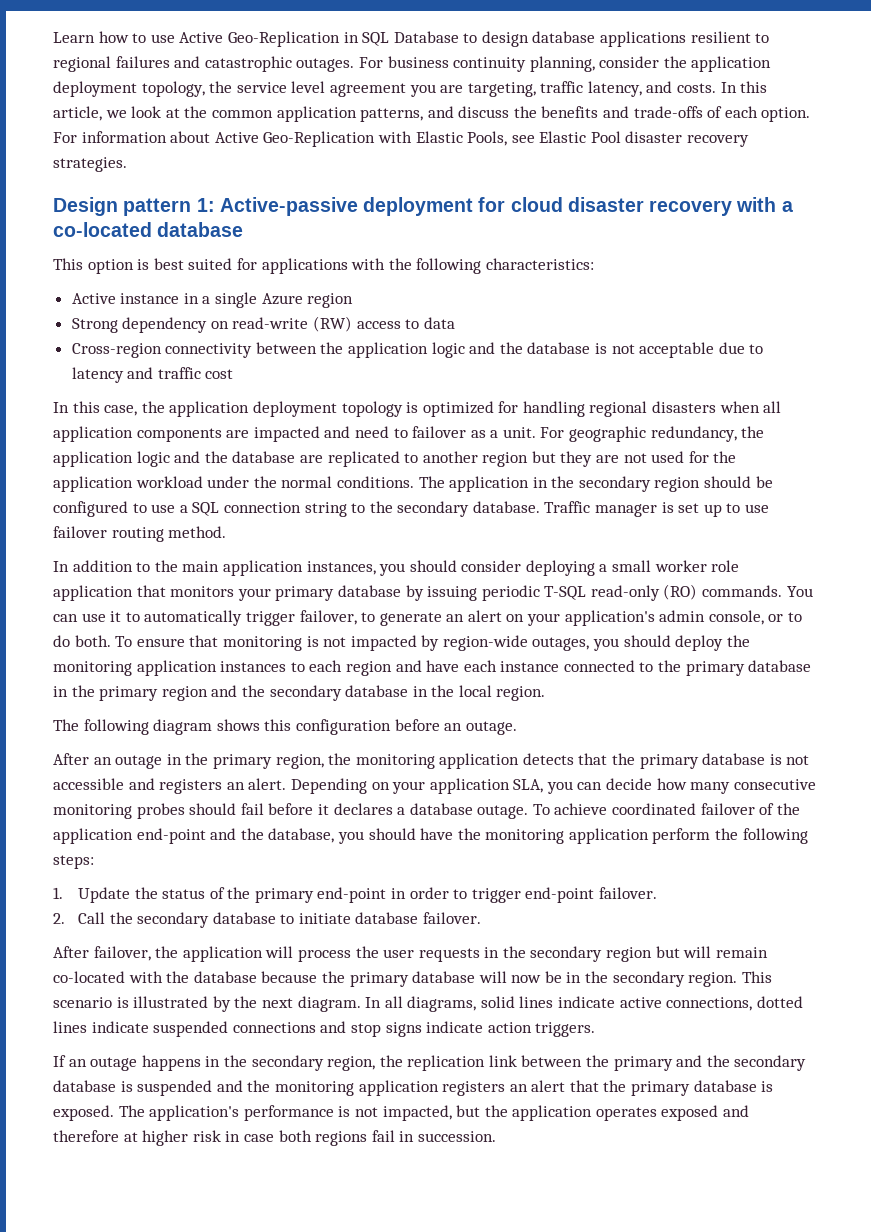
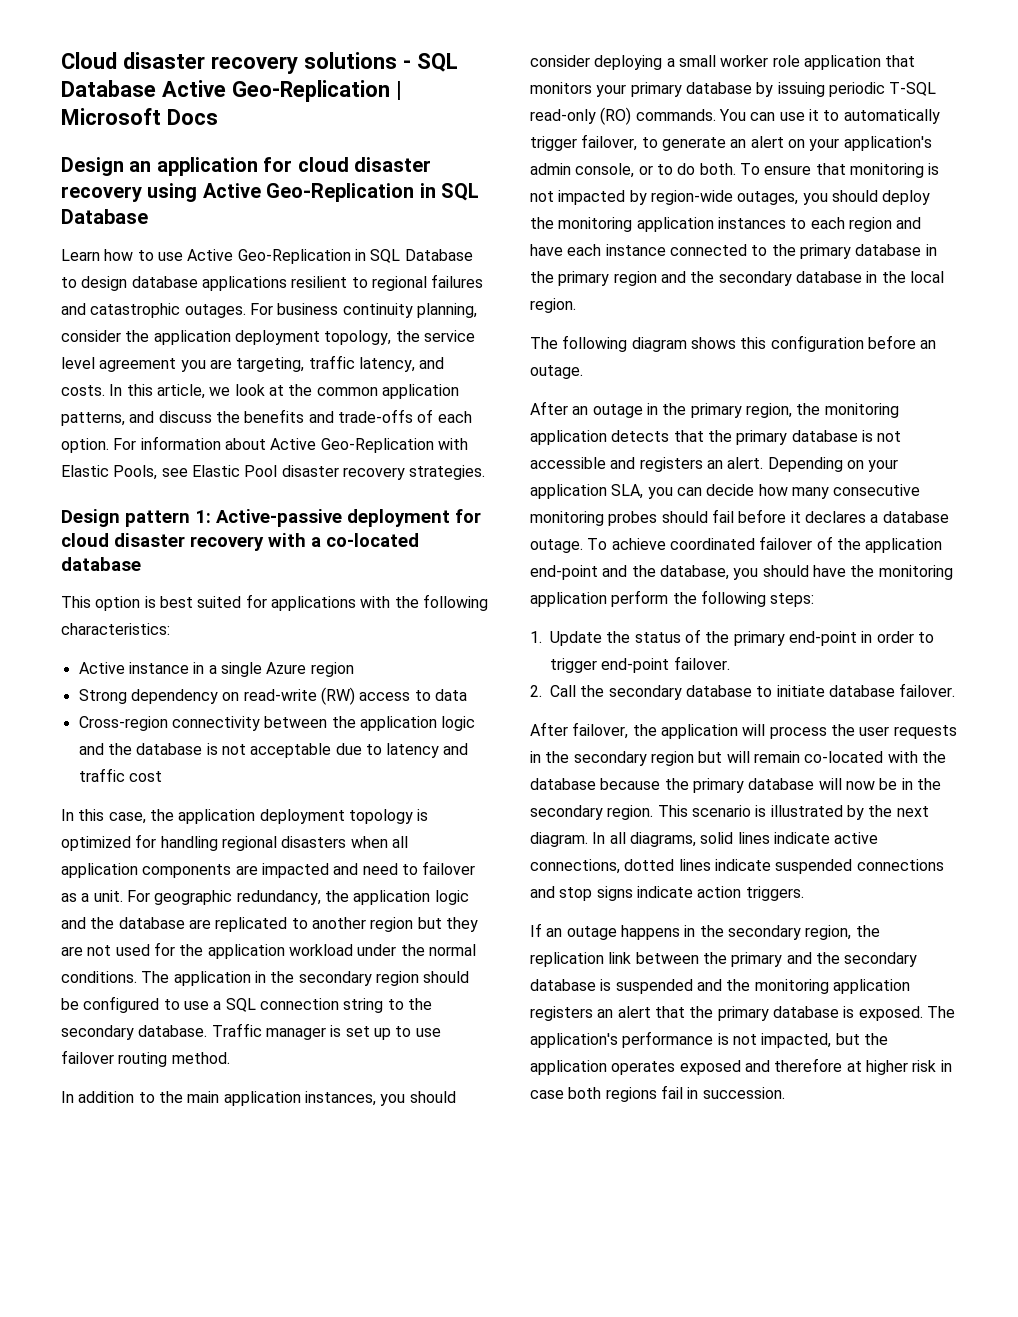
+ Cloud disaster recovery solutions - SQL Database Active Geo-Replication | Microsoft Docs
+ Design an application for cloud disaster recovery using Active Geo-Replication in SQL Database

